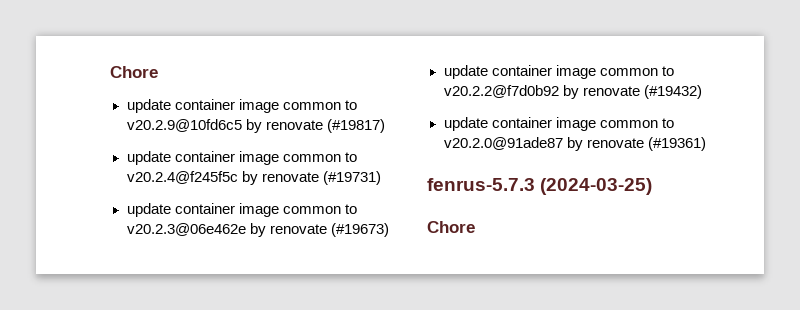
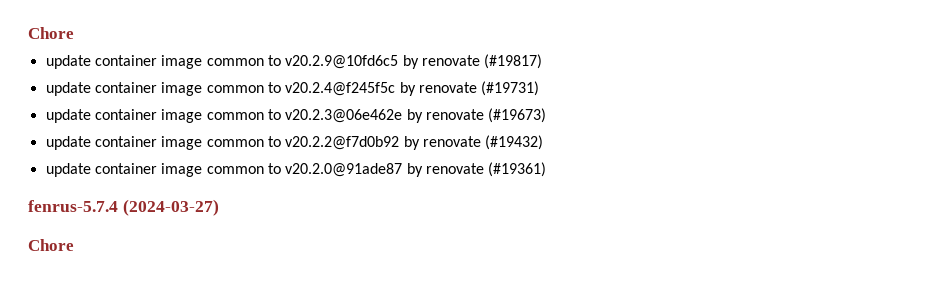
- fenrus-5.7.3 (2024-03-25)
+ fenrus-5.7.4 (2024-03-27)

